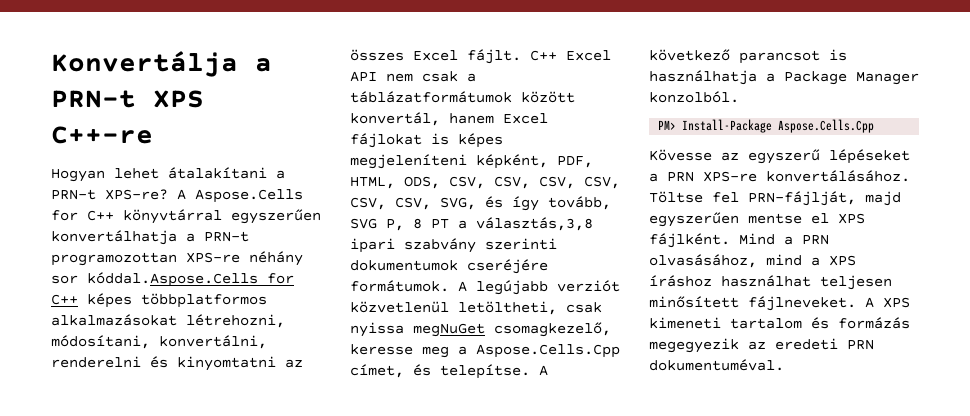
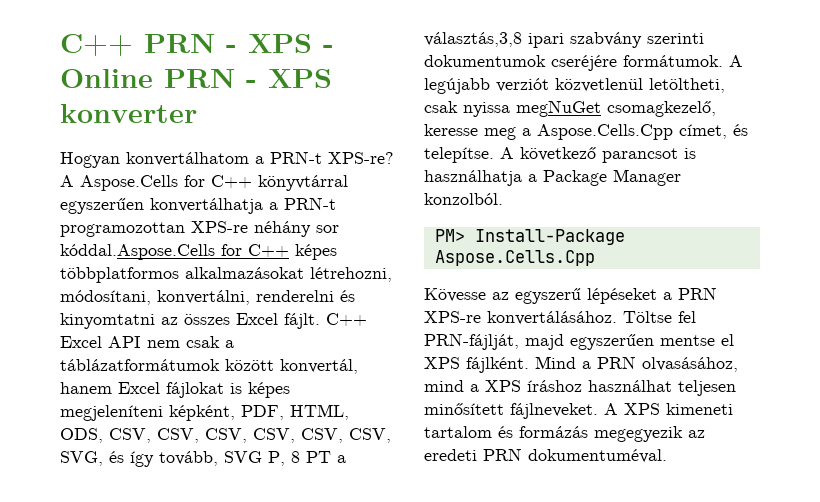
- Konvertálja a PRN-t XPS C++-re
+ C++ PRN - XPS - Online PRN - XPS konverter
- Hogyan lehet átalakítani a PRN-t XPS-re?
+ Hogyan konvertálhatom a PRN-t XPS-re?

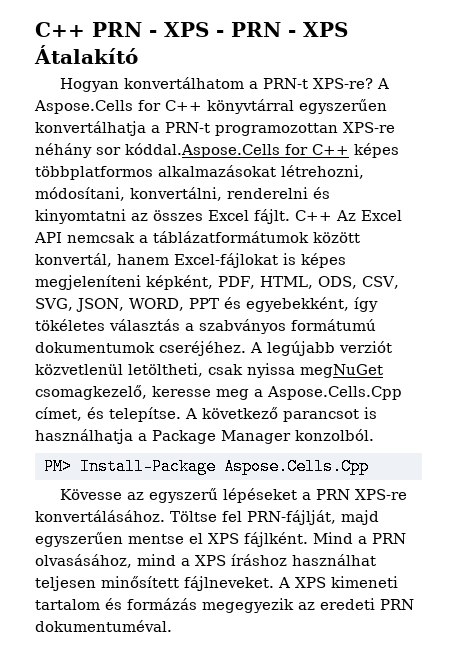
- C++ PRN - XPS - Online PRN - XPS konverter
+ C++ PRN - XPS - PRN - XPS Átalakító
- C++ Excel API nem csak a táblázatformátumok között konvertál, hanem Excel fájlokat is képes megjeleníteni képként, PDF, HTML, ODS, CSV, CSV, CSV, CSV, CSV, CSV, SVG, és így tovább, SVG P, 8 PT a választás,3,8 ipari szabvány szerinti dokumentumok cseréjére formátumok.
+ C++ Az Excel API nemcsak a táblázatformátumok között konvertál, hanem Excel-fájlokat is képes megjeleníteni képként, PDF, HTML, ODS, CSV, SVG, JSON, WORD, PPT és egyebekként, így tökéletes választás a szabványos formátumú dokumentumok cseréjéhez.

